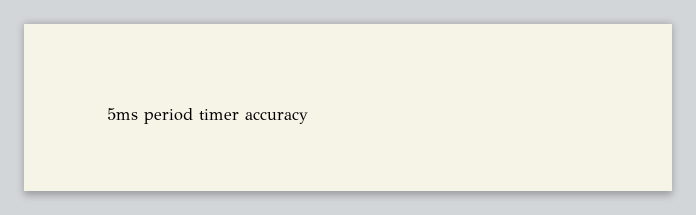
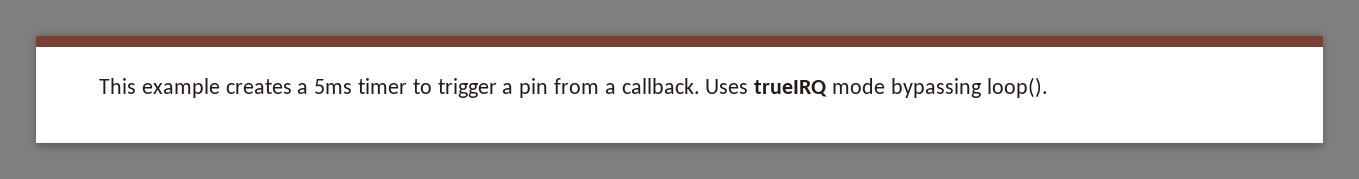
- 5ms period timer accuracy
+ This example creates a 5ms timer to trigger a pin from a callback. Uses trueIRQ mode bypassing loop().

